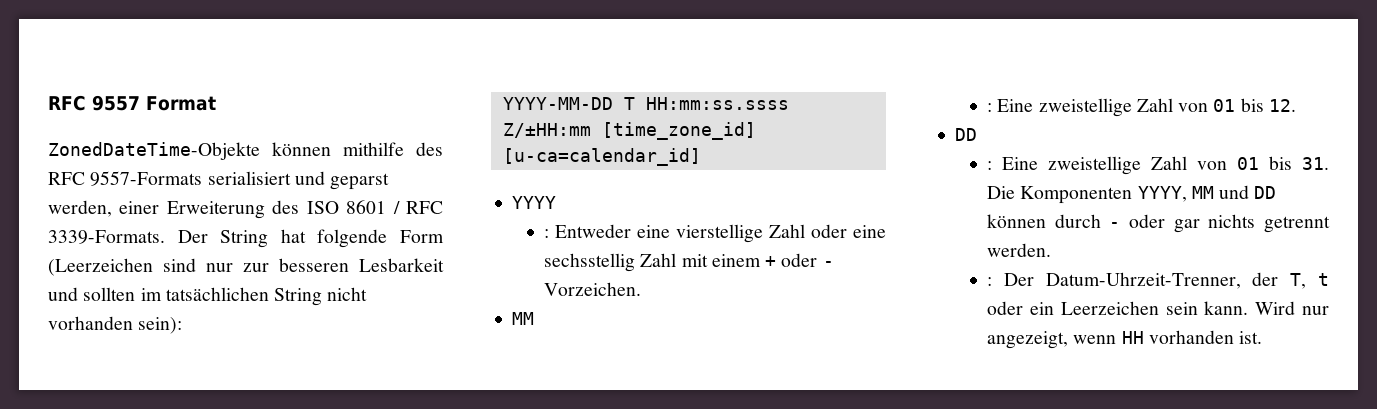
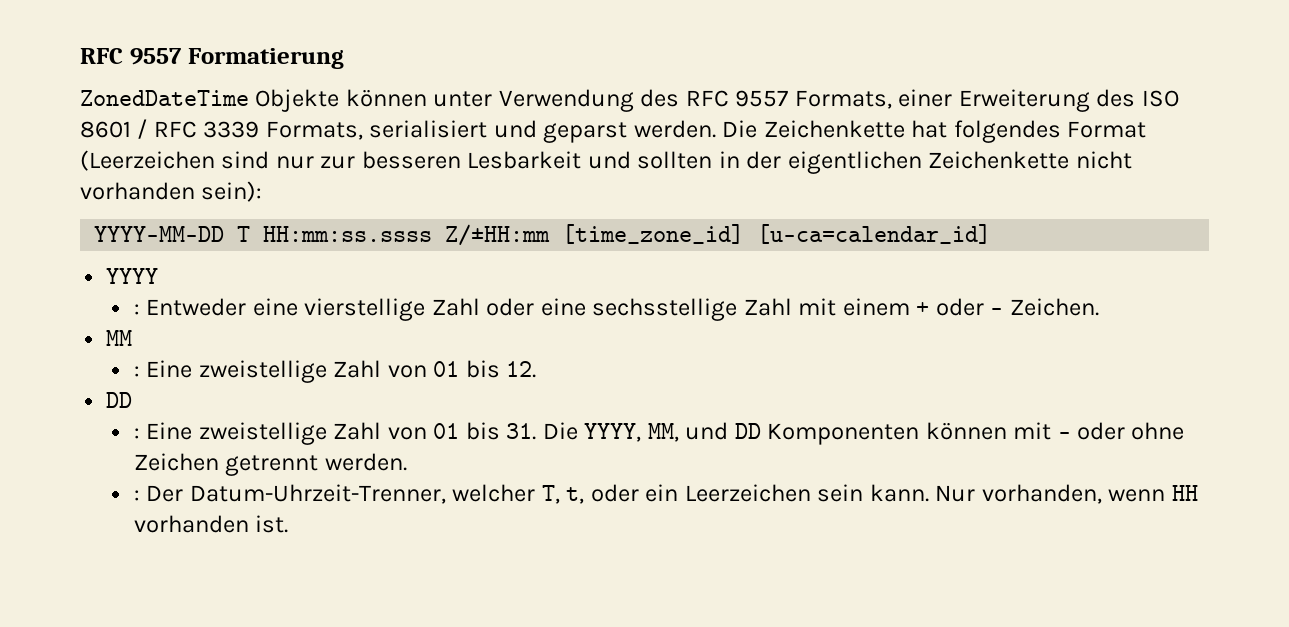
- RFC 9557 Format
- ZonedDateTime-Objekte können mithilfe des RFC 9557-Formats serialisiert und geparst werden, einer Erweiterung des ISO 8601 / RFC 3339-Formats. Der String hat folgende Form (Leerzeichen sind nur zur besseren Lesbarkeit und sollten im tatsächlichen String nicht vorhanden sein):
+ RFC 9557 Formatierung
+ ZonedDateTime Objekte können unter Verwendung des RFC 9557 Formats, einer Erweiterung des ISO 8601 / RFC 3339 Formats, serialisiert und geparst werden. Die Zeichenkette hat folgendes Format (Leerzeichen sind nur zur besseren Lesbarkeit und sollten in der eigentlichen Zeichenkette nicht vorhanden sein):
- : Entweder eine vierstellige Zahl oder eine sechsstellig Zahl mit einem + oder - Vorzeichen.
+ : Entweder eine vierstellige Zahl oder eine sechsstellige Zahl mit einem + oder - Zeichen.
- : Eine zweistellige Zahl von 01 bis 31. Die Komponenten YYYY, MM und DD können durch - oder gar nichts getrennt werden.
+ : Eine zweistellige Zahl von 01 bis 31. Die YYYY, MM, und DD Komponenten können mit - oder ohne Zeichen getrennt werden.
- : Der Datum-Uhrzeit-Trenner, der T, t oder ein Leerzeichen sein kann.
+ : Der Datum-Uhrzeit-Trenner, welcher T, t, oder ein Leerzeichen sein kann.
- Wird nur angezeigt, wenn HH vorhanden ist.
+ Nur vorhanden, wenn HH vorhanden ist.

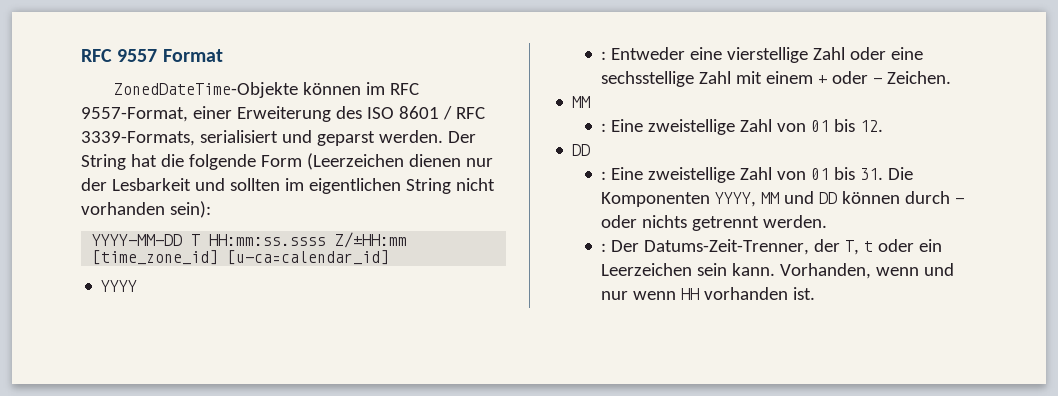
- RFC 9557 Formatierung
- ZonedDateTime Objekte können unter Verwendung des RFC 9557 Formats, einer Erweiterung des ISO 8601 / RFC 3339 Formats, serialisiert und geparst werden.
+ RFC 9557 Format
+ ZonedDateTime-Objekte können im RFC 9557-Format, einer Erweiterung des ISO 8601 / RFC 3339-Formats, serialisiert und geparst werden.
- Die Zeichenkette hat folgendes Format (Leerzeichen sind nur zur besseren Lesbarkeit und sollten in der eigentlichen Zeichenkette nicht vorhanden sein):
+ Der String hat die folgende Form (Leerzeichen dienen nur der Lesbarkeit und sollten im eigentlichen String nicht vorhanden sein):
- : Eine zweistellige Zahl von 01 bis 31. Die YYYY, MM, und DD Komponenten können mit - oder ohne Zeichen getrennt werden.
+ : Eine zweistellige Zahl von 01 bis 31. Die Komponenten YYYY, MM und DD können durch - oder nichts getrennt werden.
- : Der Datum-Uhrzeit-Trenner, welcher T, t, oder ein Leerzeichen sein kann.
+ : Der Datums-Zeit-Trenner, der T, t oder ein Leerzeichen sein kann.
- Nur vorhanden, wenn HH vorhanden ist.
+ Vorhanden, wenn und nur wenn HH vorhanden ist.

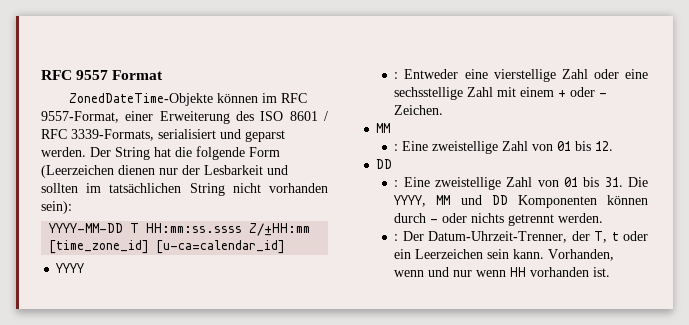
- Der String hat die folgende Form (Leerzeichen dienen nur der Lesbarkeit und sollten im eigentlichen String nicht vorhanden sein):
+ Der String hat die folgende Form (Leerzeichen dienen nur der Lesbarkeit und sollten im tatsächlichen String nicht vorhanden sein):
- : Eine zweistellige Zahl von 01 bis 31. Die Komponenten YYYY, MM und DD können durch - oder nichts getrennt werden.
+ : Eine zweistellige Zahl von 01 bis 31. Die YYYY, MM und DD Komponenten können durch - oder nichts getrennt werden.
- : Der Datums-Zeit-Trenner, der T, t oder ein Leerzeichen sein kann.
+ : Der Datum-Uhrzeit-Trenner, der T, t oder ein Leerzeichen sein kann.

